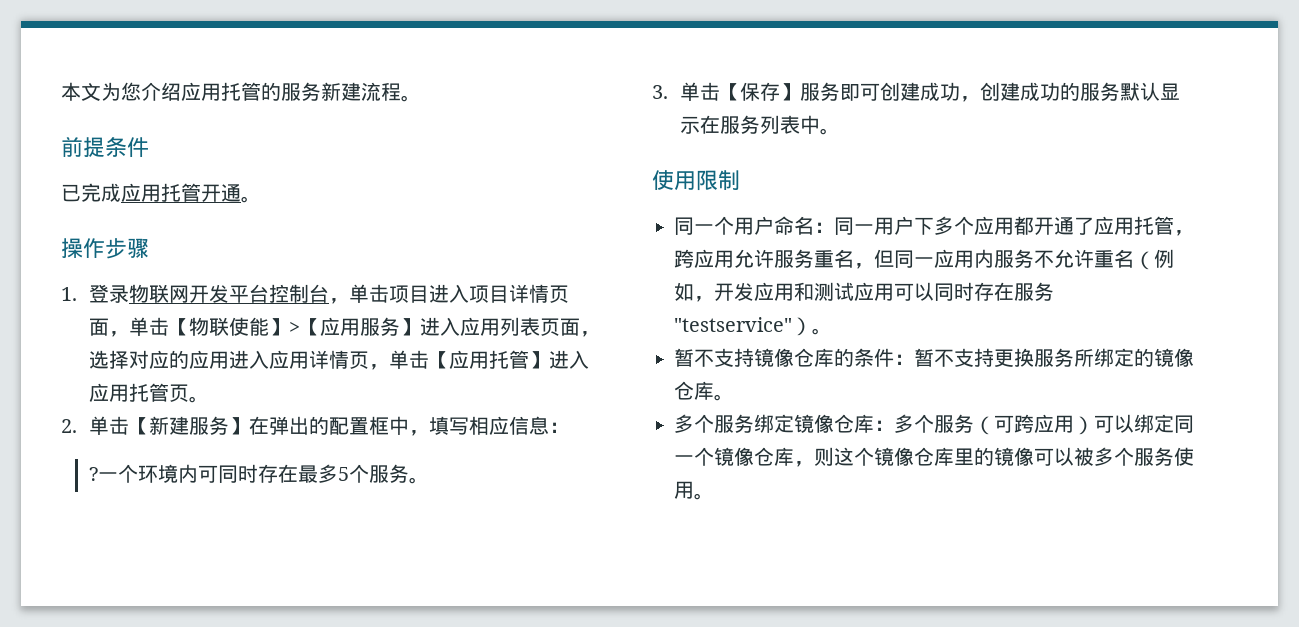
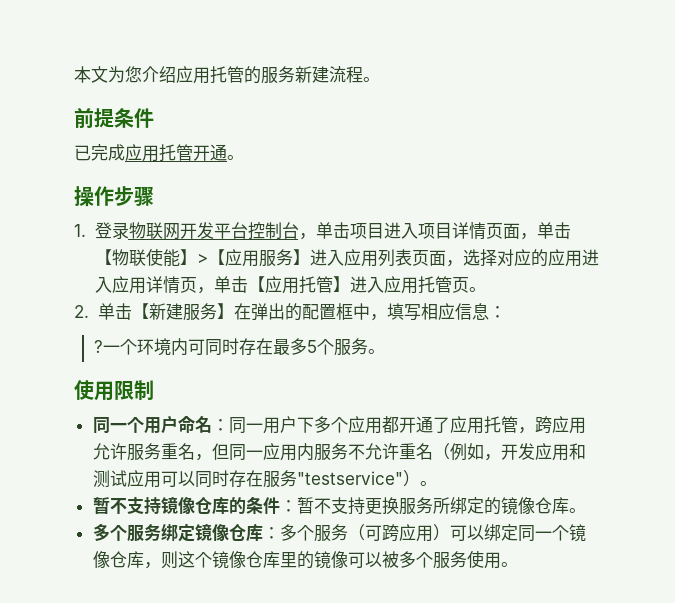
- 3.单击【保存】服务即可创建成功，创建成功的服务默认显示在服务列表中。

